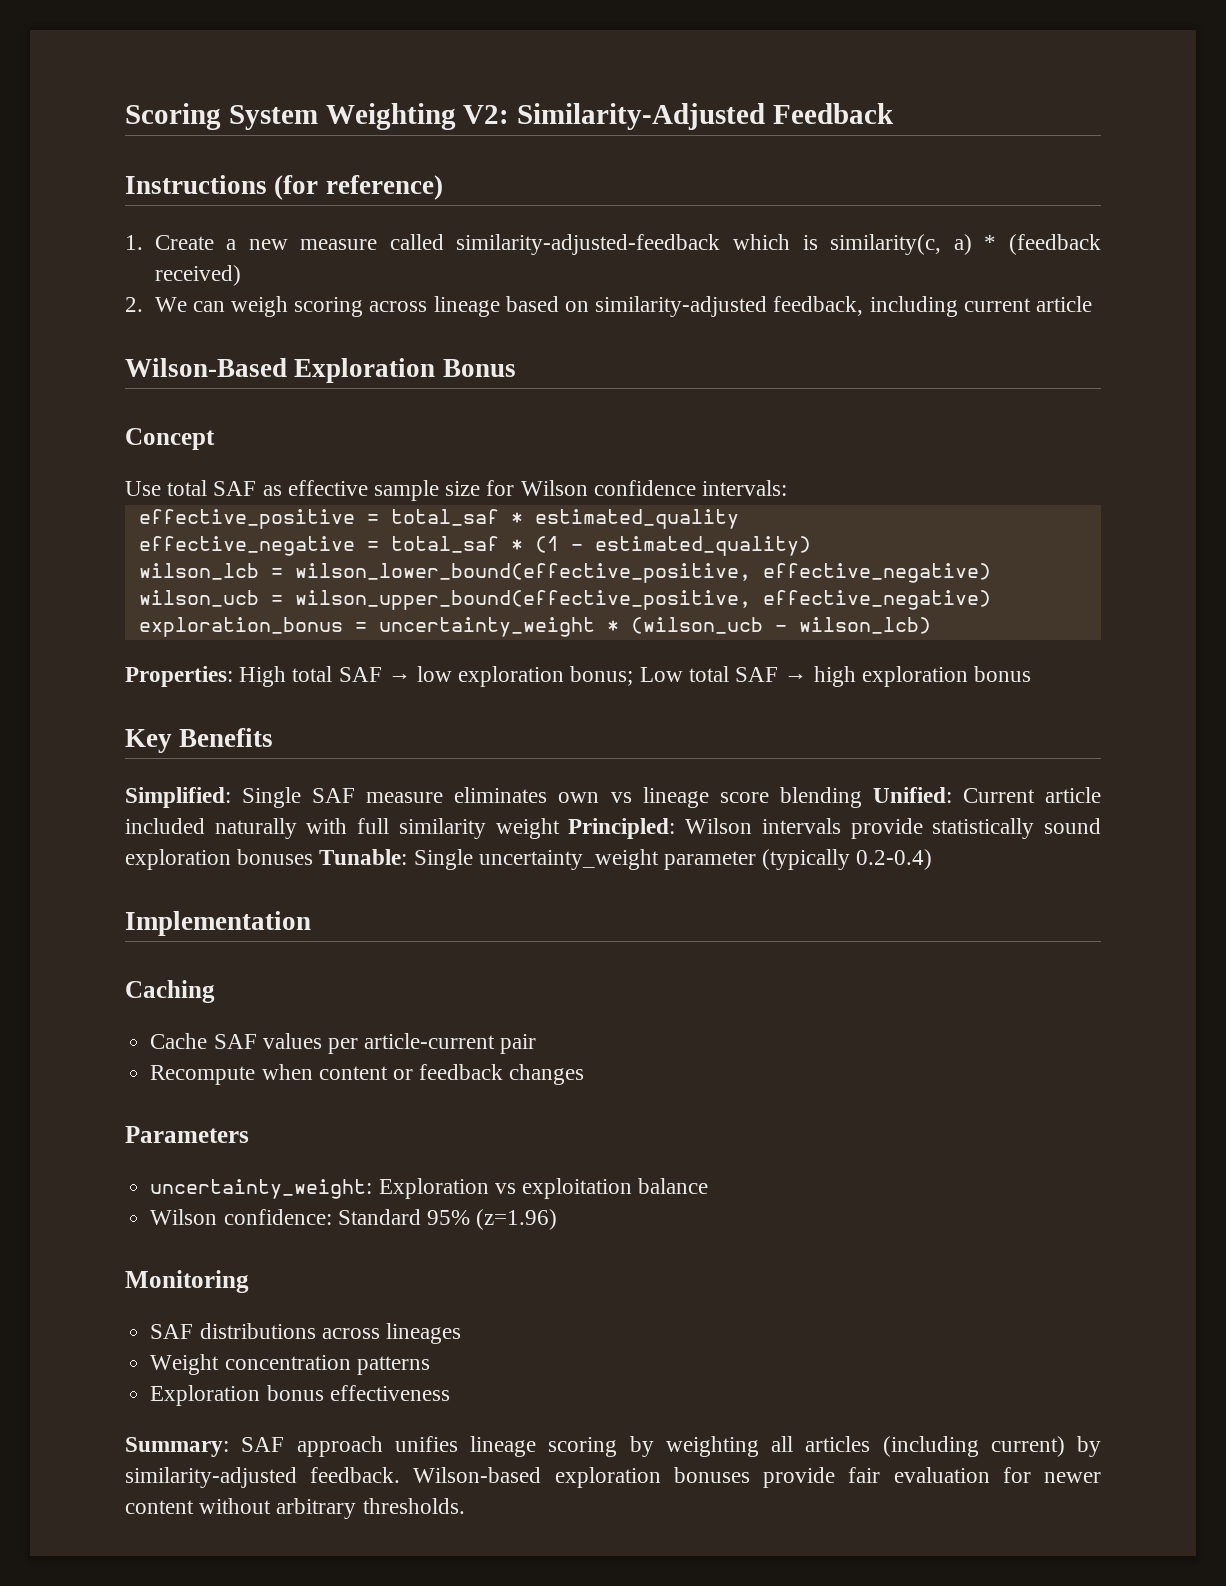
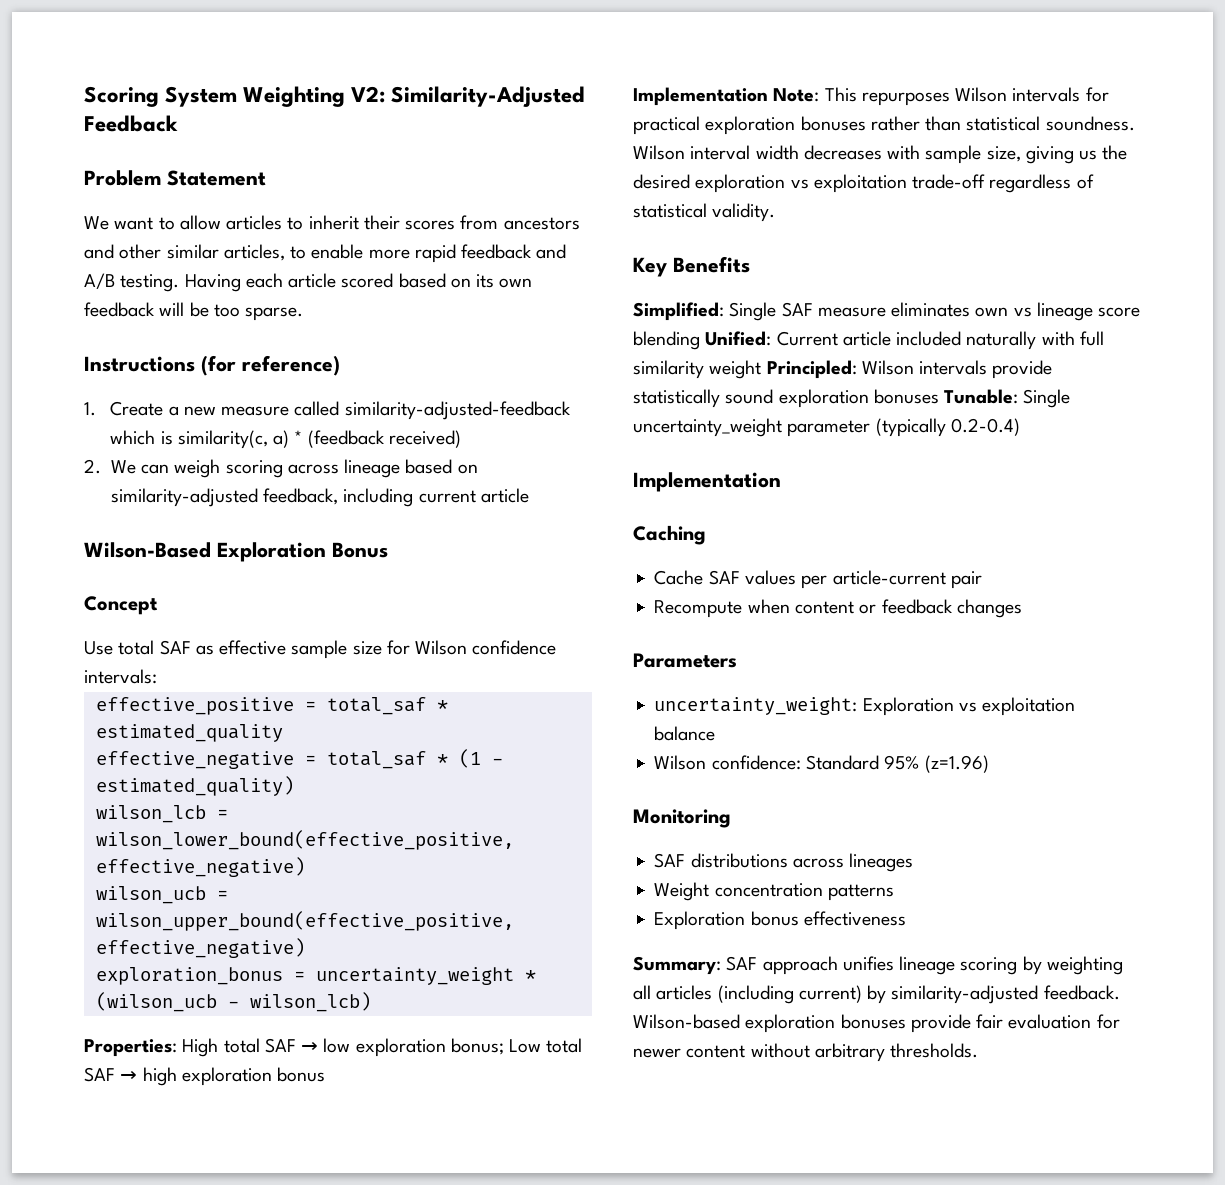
+ Problem Statement
+ We want to allow articles to inherit their scores from ancestors and other similar articles, to enable more rapid feedback and A/B testing. Having each article scored based on its own feedback will be too sparse.
+ Implementation Note: This repurposes Wilson intervals for practical exploration bonuses rather than statistical soundness. Wilson interval width decreases with sample size, giving us the desired exploration vs exploitation trade-off regardless of statistical validity.

